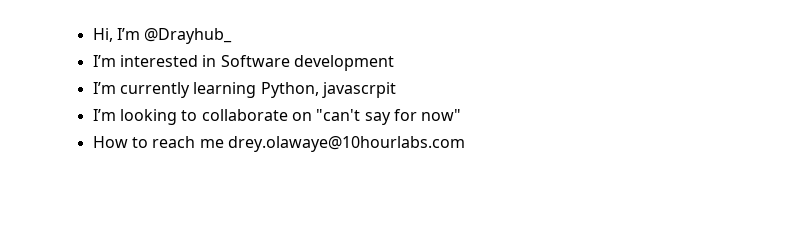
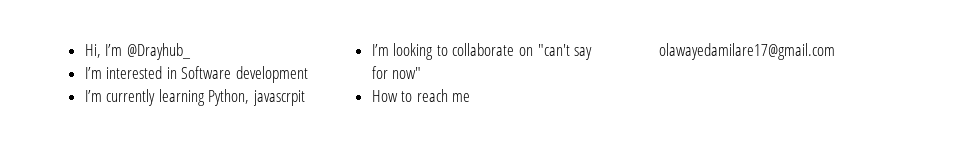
- How to reach me drey.olawaye@10hourlabs.com
+ How to reach me olawayedamilare17@gmail.com

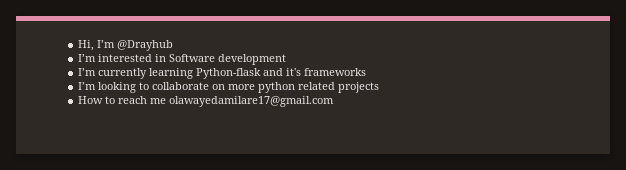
- Hi, I’m @Drayhub_
+ Hi, I’m @Drayhub
- I’m currently learning Python, javascrpit
+ I’m currently learning Python-flask and it's frameworks
- I’m looking to collaborate on "can't say for now"
+ I’m looking to collaborate on more python related projects

